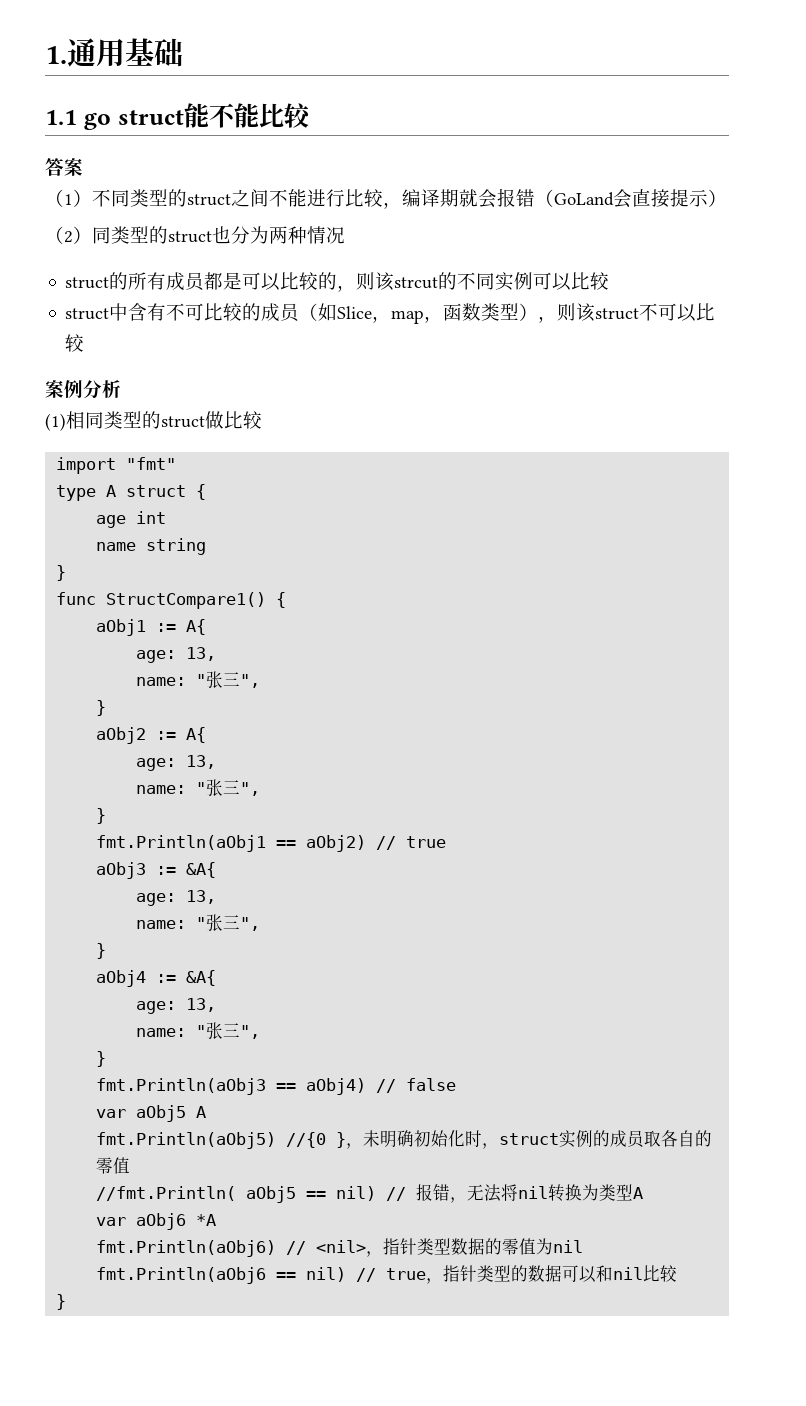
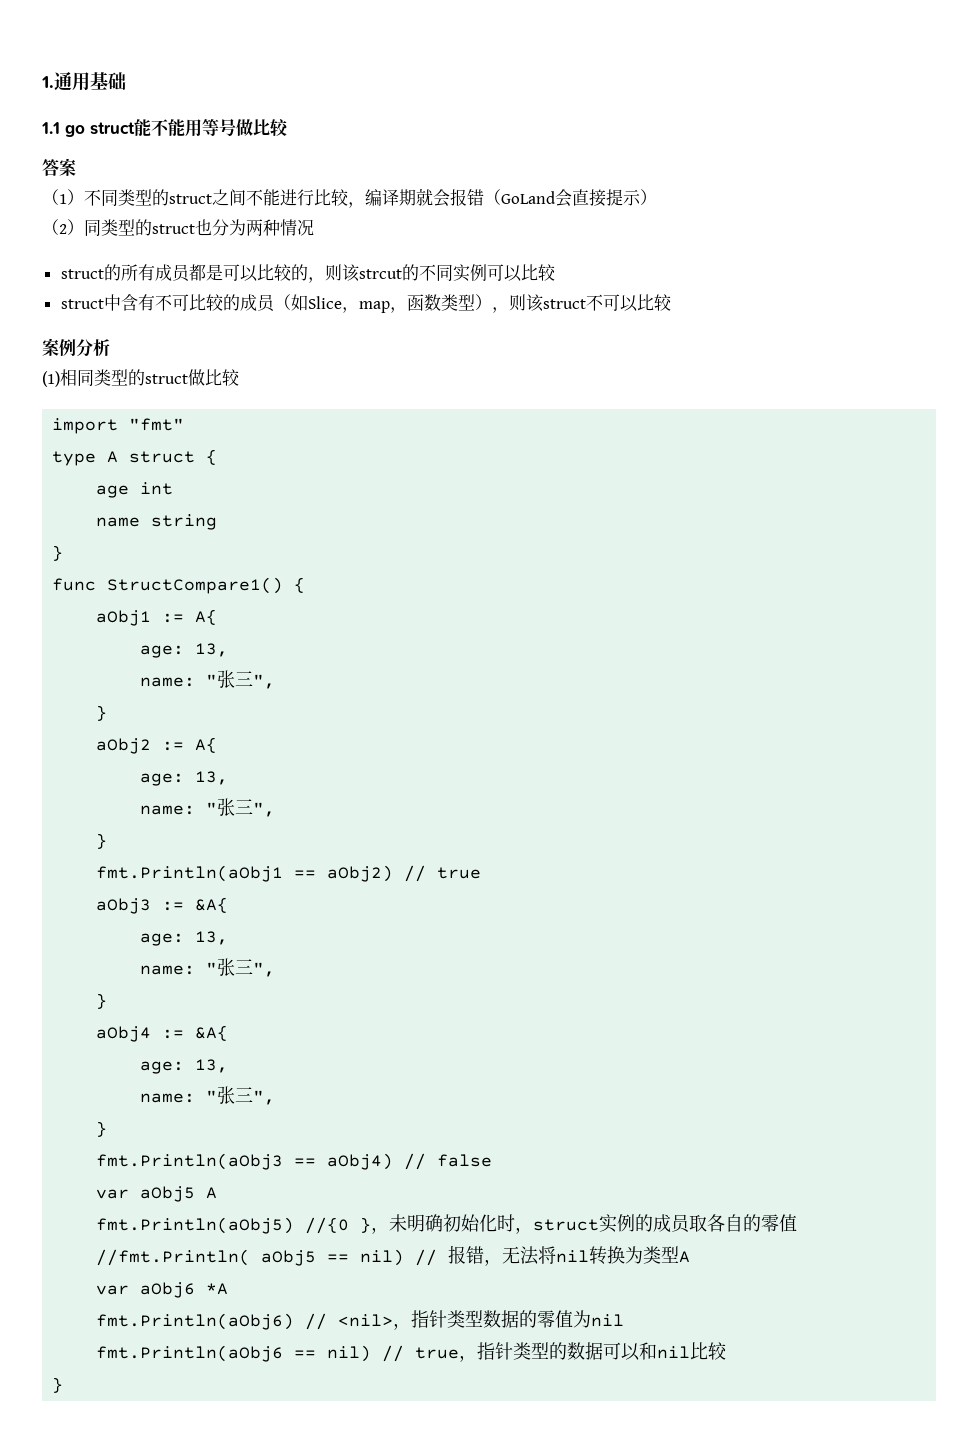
- 1.1 go struct能不能比较
+ 1.1 go struct能不能用等号做比较

